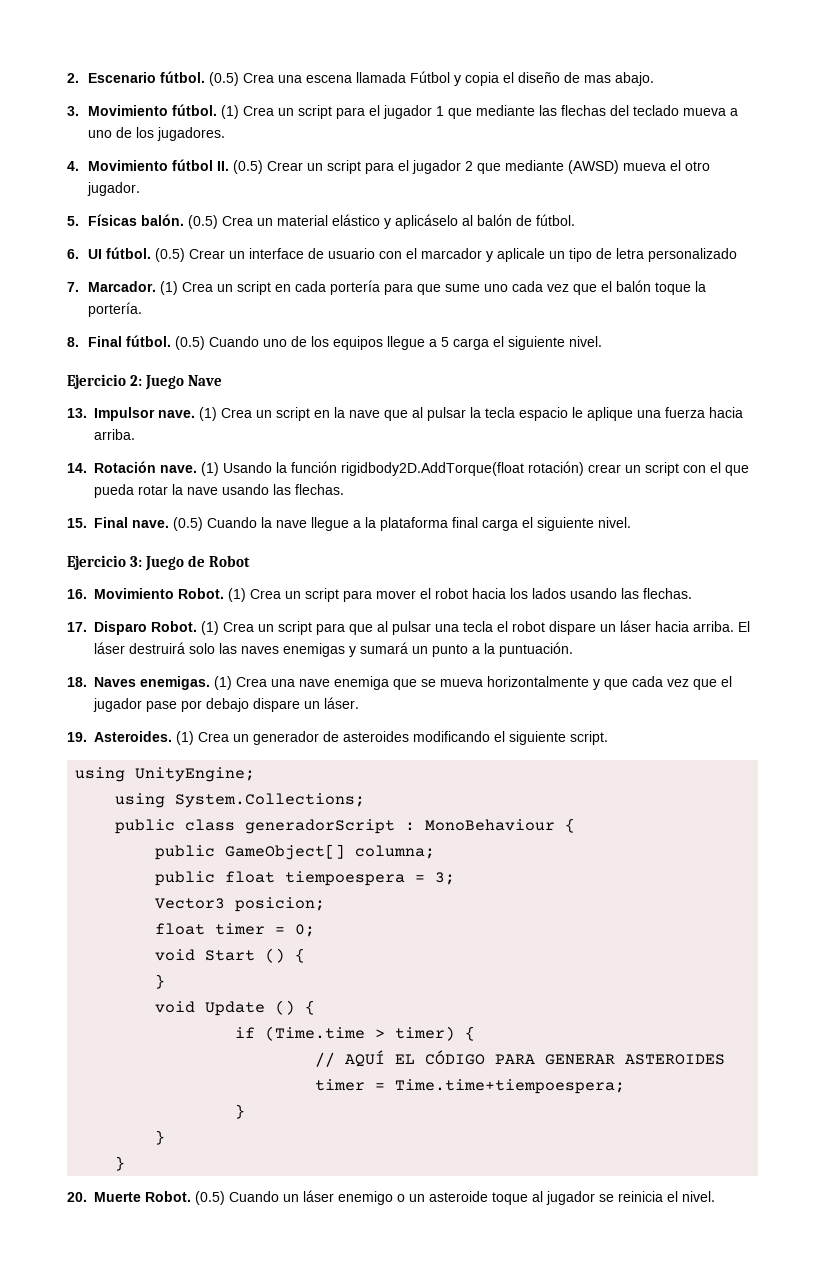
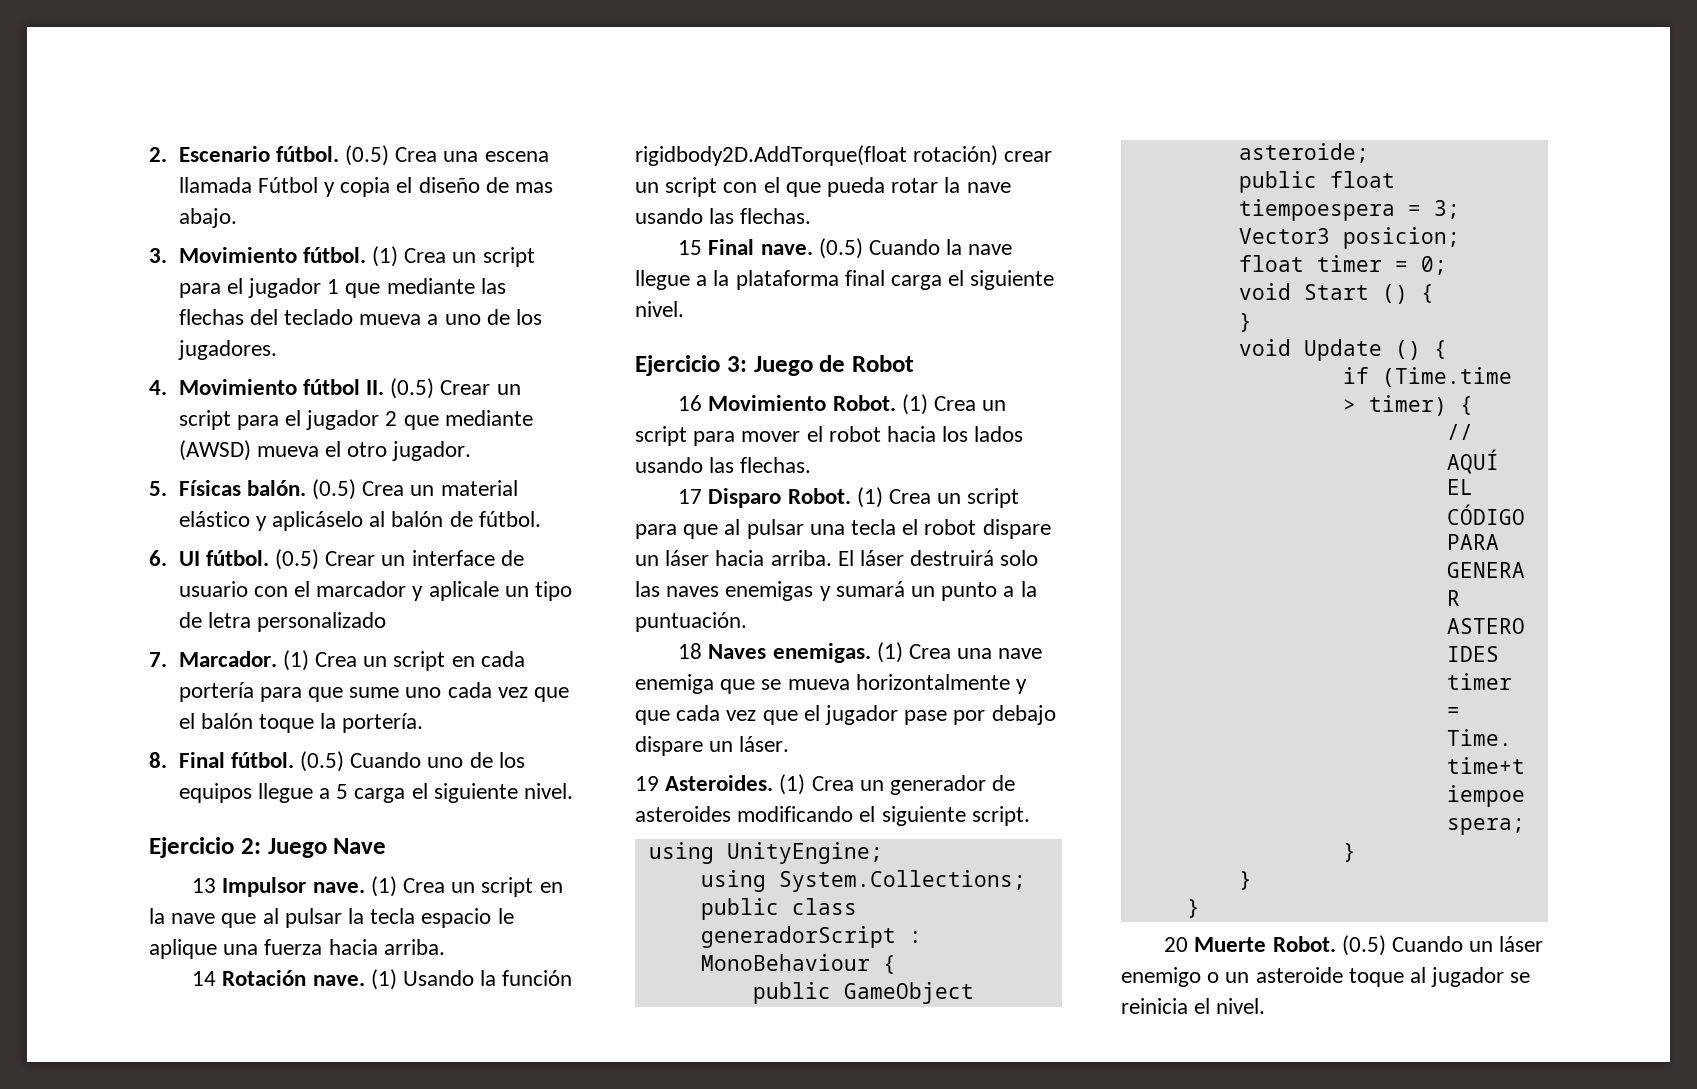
- 13. Impulsor nave.
+ 13 Impulsor nave.
- 14. Rotación nave.
+ 14 Rotación nave.
- 15. Final nave.
+ 15 Final nave.
- 16. Movimiento Robot.
+ 16 Movimiento Robot.
- 17. Disparo Robot.
+ 17 Disparo Robot.
- 18. Naves enemigas.
+ 18 Naves enemigas.
- 19. Asteroides.
+ 19 Asteroides.
- public GameObject[] columna;
+ public GameObject asteroide;
- 20. Muerte Robot.
+ 20 Muerte Robot.

